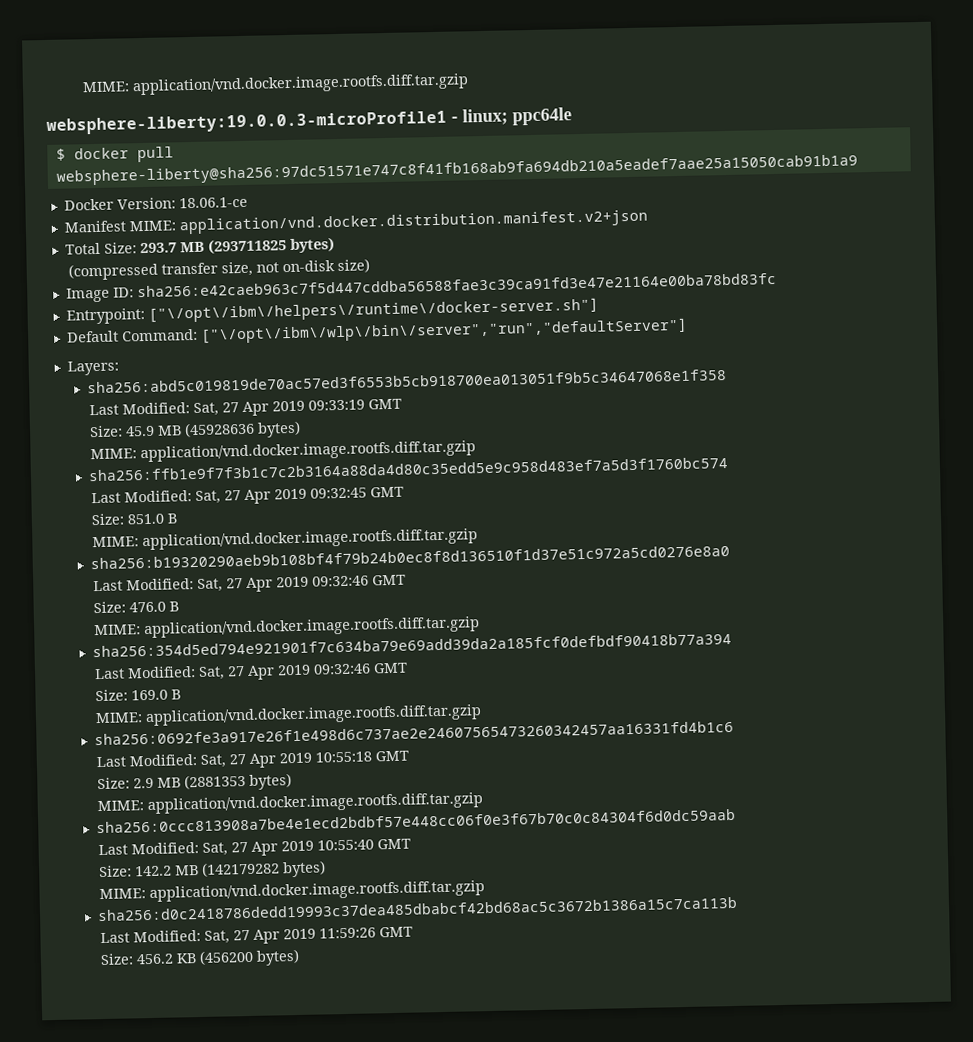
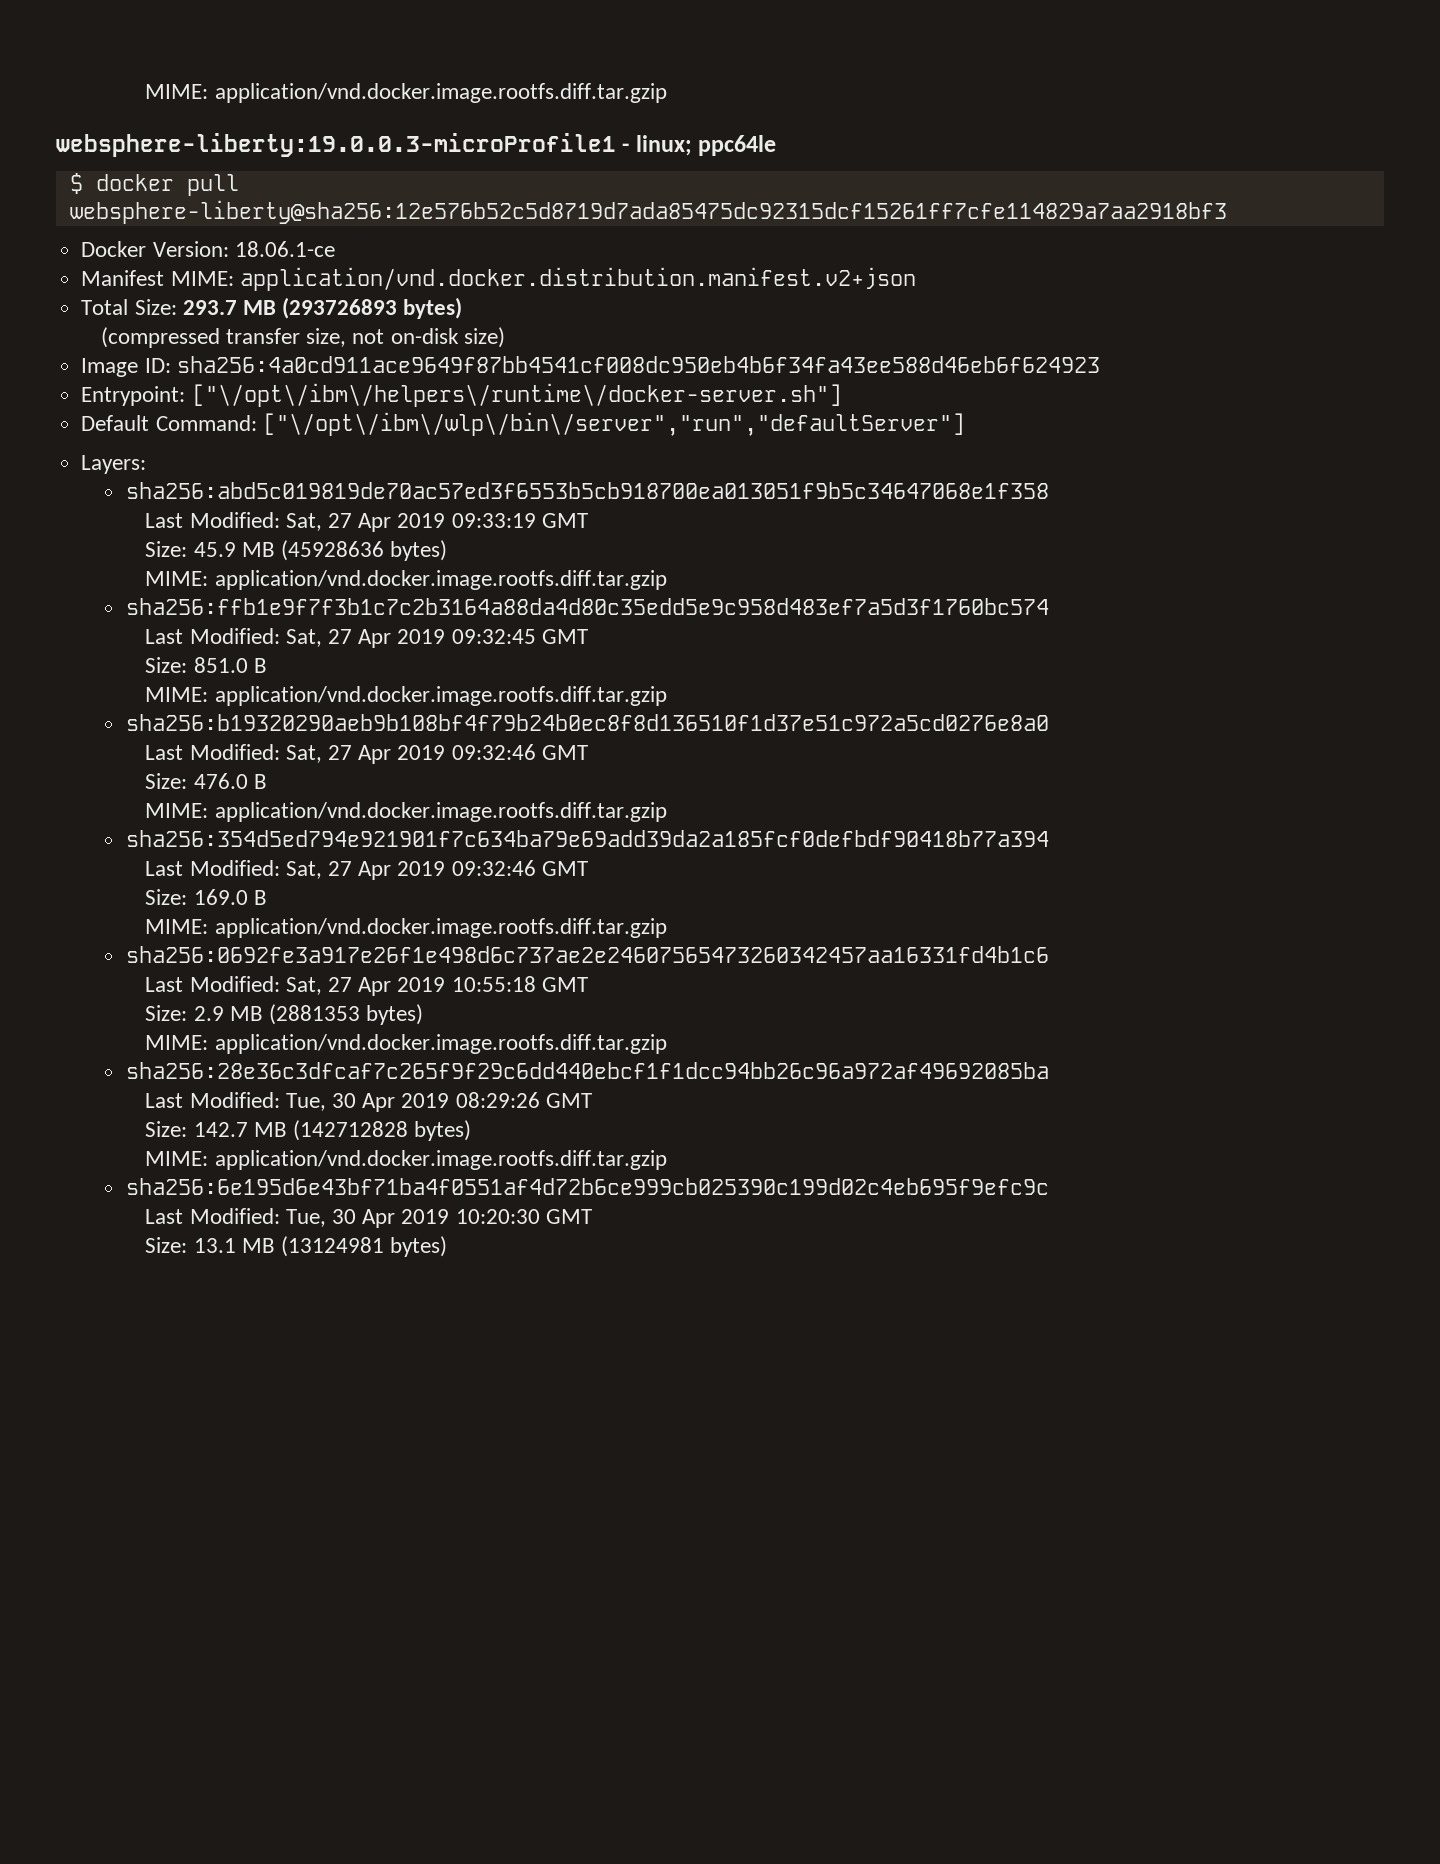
- $ docker pull websphere-liberty@sha256:97dc51571e747c8f41fb168ab9fa694db210a5eadef7aae25a15050cab91b1a9
+ $ docker pull websphere-liberty@sha256:12e576b52c5d8719d7ada85475dc92315dcf15261ff7cfe114829a7aa2918bf3
- Total Size: 293.7 MB (293711825 bytes)
+ Total Size: 293.7 MB (293726893 bytes)
- Image ID: sha256:e42caeb963c7f5d447cddba56588fae3c39ca91fd3e47e21164e00ba78bd83fc
+ Image ID: sha256:4a0cd911ace9649f87bb4541cf008dc950eb4b6f34fa43ee588d46eb6f624923
- sha256:0ccc813908a7be4e1ecd2bdbf57e448cc06f0e3f67b70c0c84304f6d0dc59aab
- Last Modified: Sat, 27 Apr 2019 10:55:40 GMT
- Size: 142.2 MB (142179282 bytes)
+ sha256:28e36c3dfcaf7c265f9f29c6dd440ebcf1f1dcc94bb26c96a972af49692085ba
+ Last Modified: Tue, 30 Apr 2019 08:29:26 GMT
+ Size: 142.7 MB (142712828 bytes)
  MIME: application/vnd.docker.image.rootfs.diff.tar.gzip
- sha256:d0c2418786dedd19993c37dea485dbabcf42bd68ac5c3672b1386a15c7ca113b
- Last Modified: Sat, 27 Apr 2019 11:59:26 GMT
- Size: 456.2 KB (456200 bytes)
+ sha256:6e195d6e43bf71ba4f0551af4d72b6ce999cb025390c199d02c4eb695f9efc9c
+ Last Modified: Tue, 30 Apr 2019 10:20:30 GMT
+ Size: 13.1 MB (13124981 bytes)

